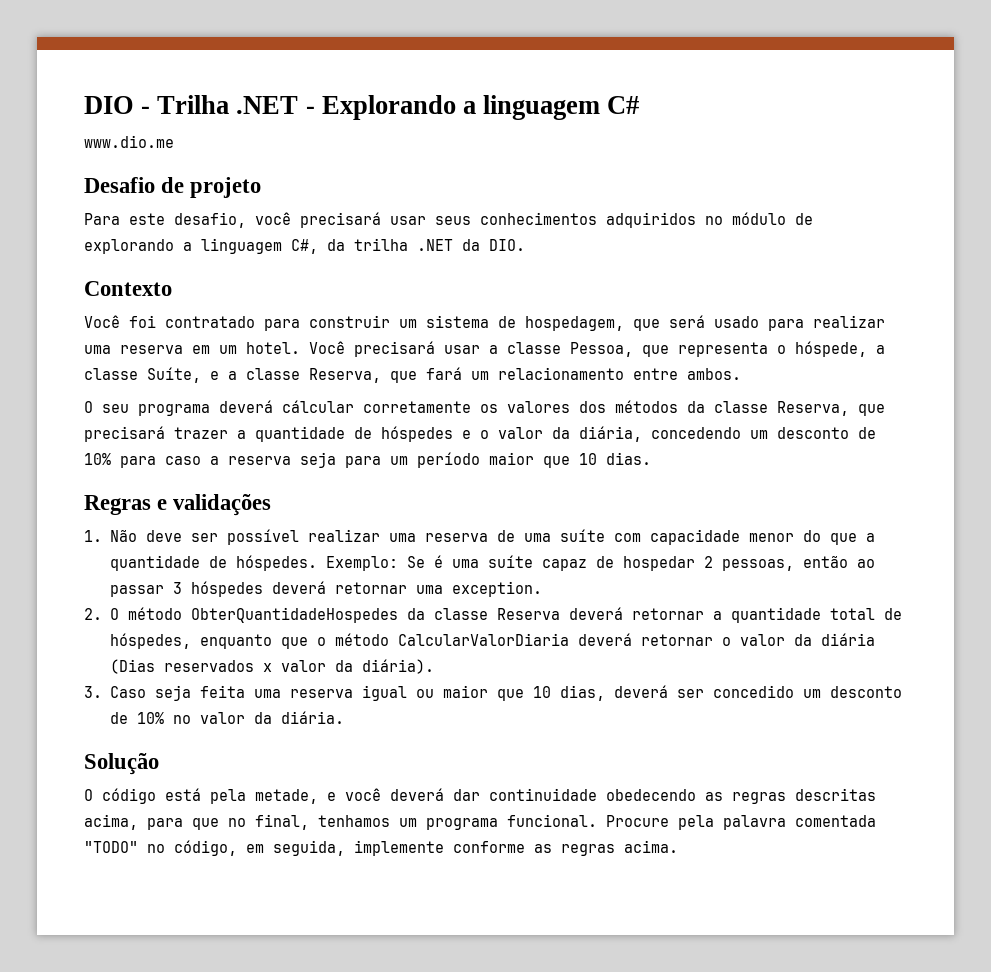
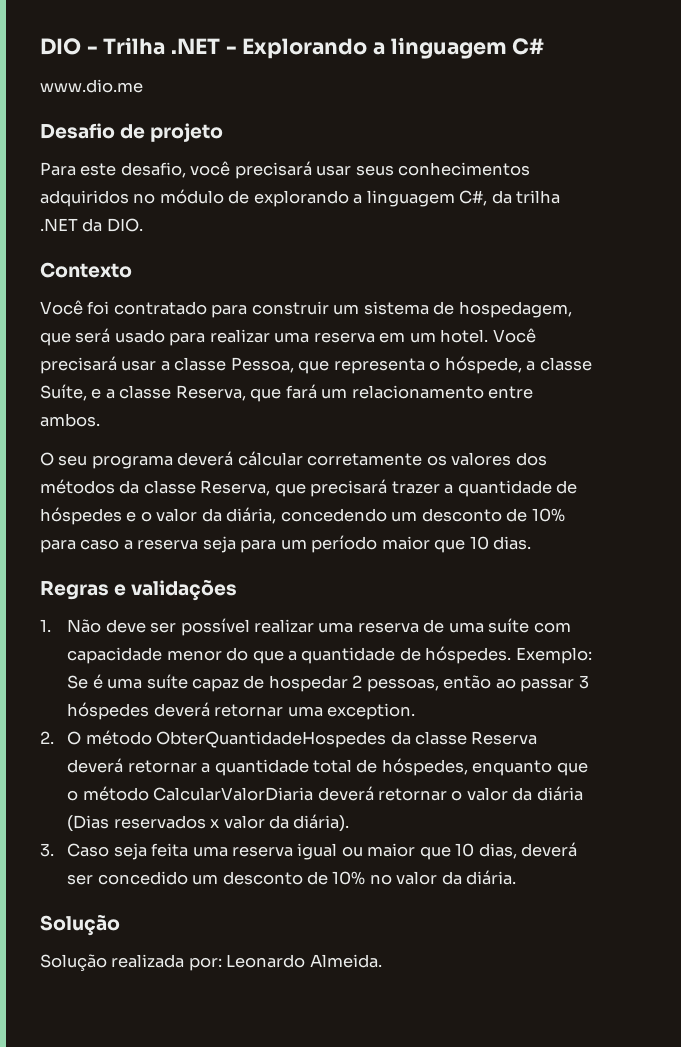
- O código está pela metade, e você deverá dar continuidade obedecendo as regras descritas acima, para que no final, tenhamos um programa funcional. Procure pela palavra comentada "TODO" no código, em seguida, implemente conforme as regras acima.
+ Solução realizada por: Leonardo Almeida.

